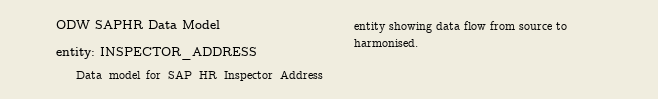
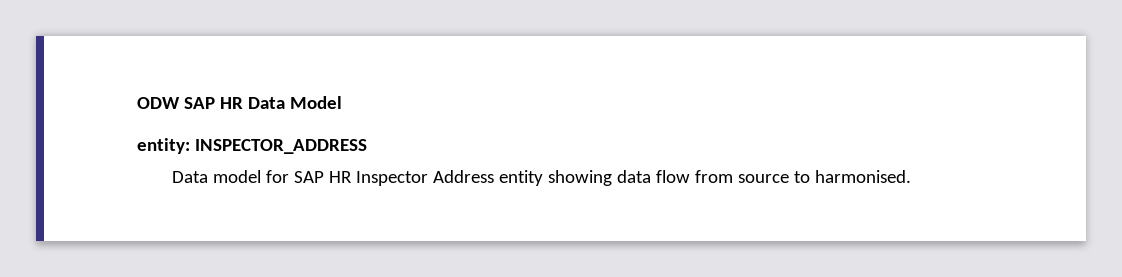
- ODW SAPHR Data Model
+ ODW SAP HR Data Model

